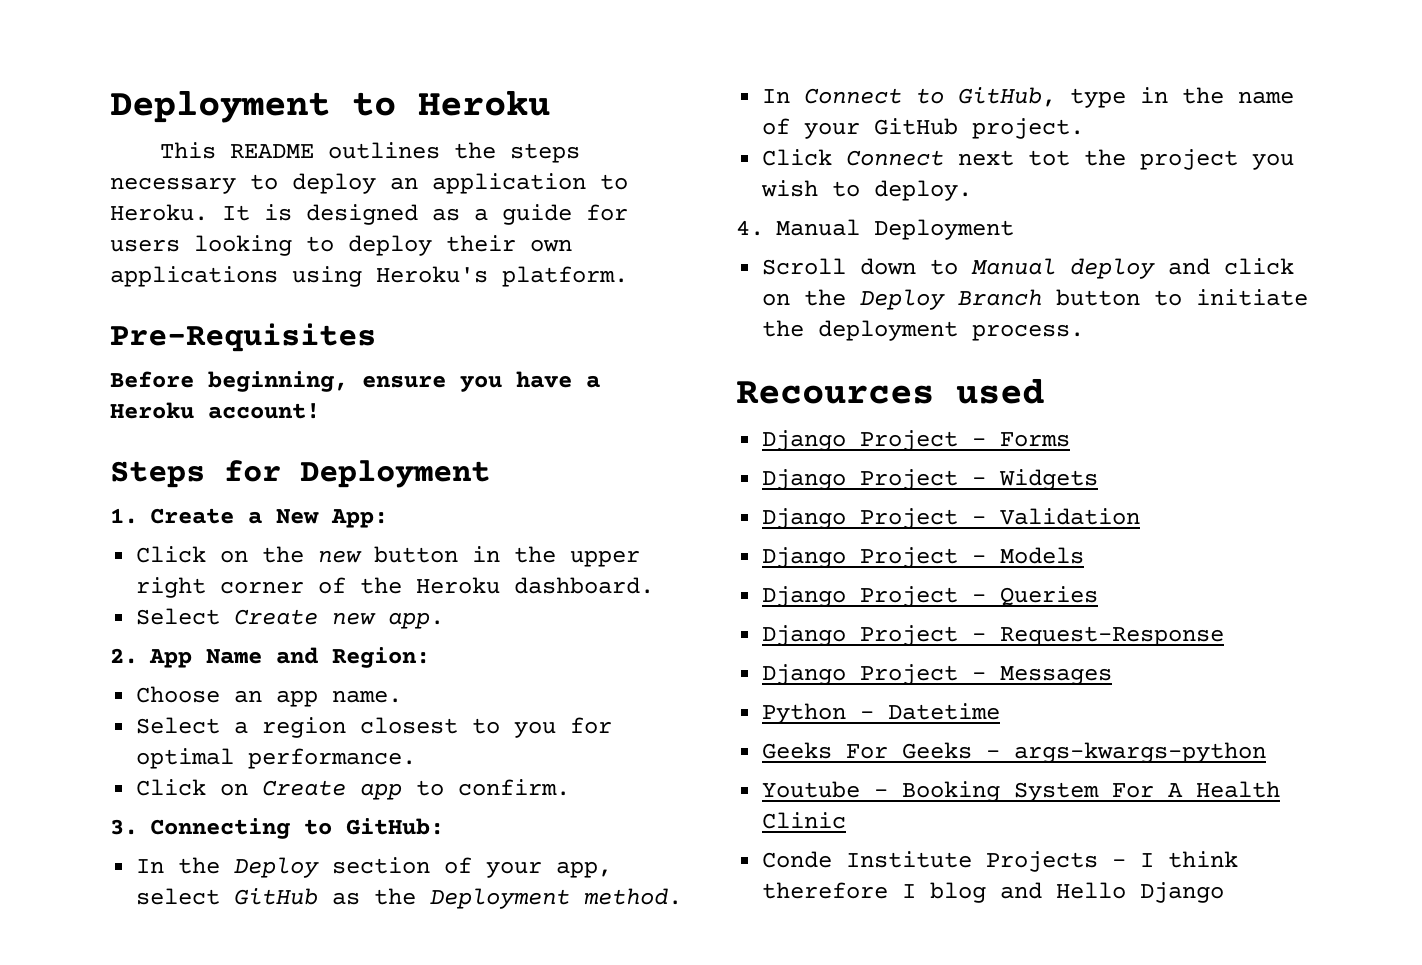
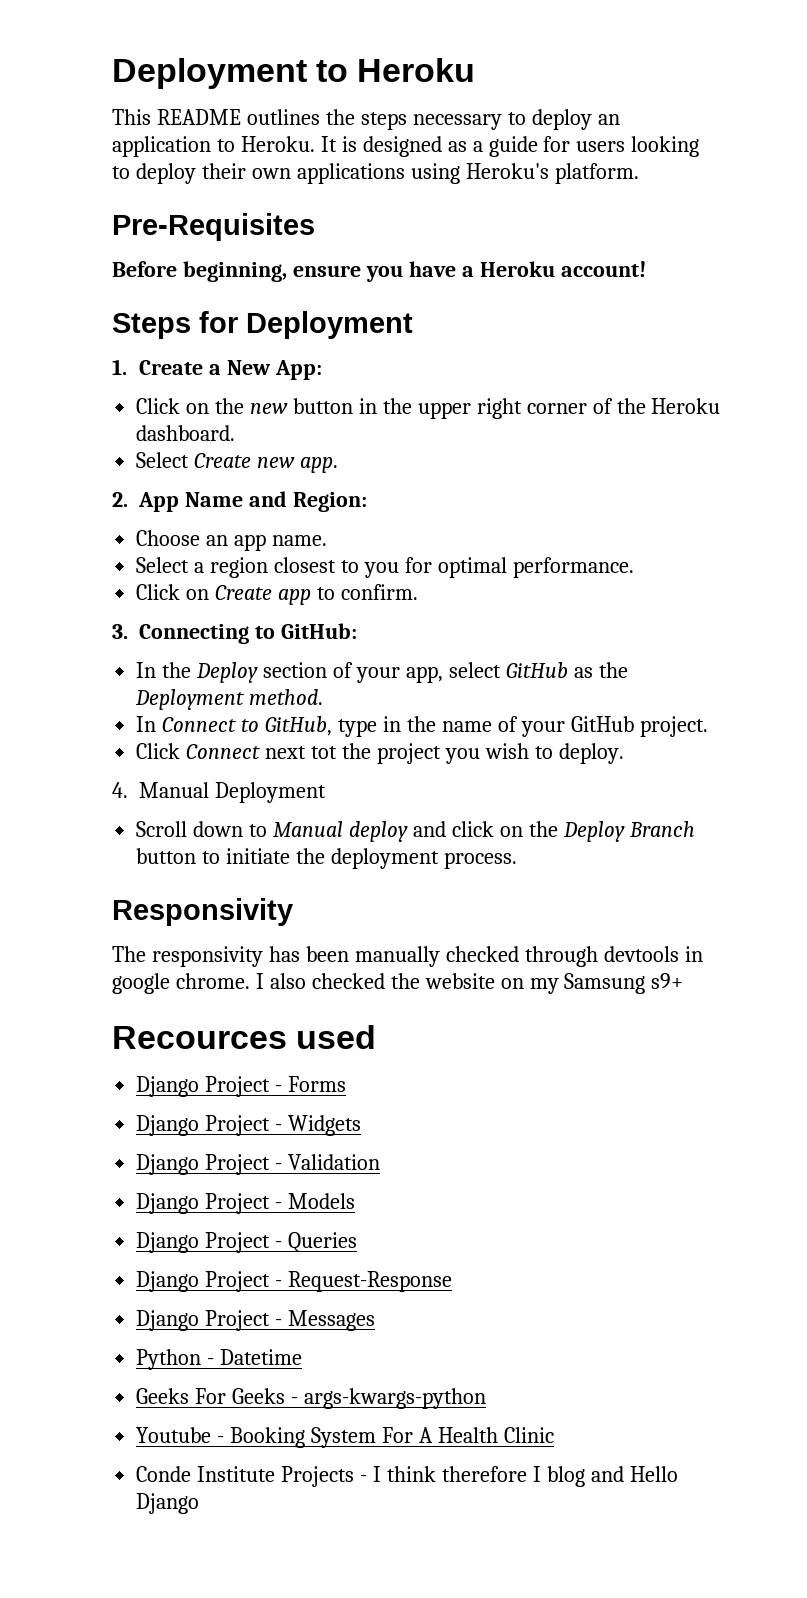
+ Responsivity
+ The responsivity has been manually checked through devtools in google chrome. I also checked the website on my Samsung s9+

